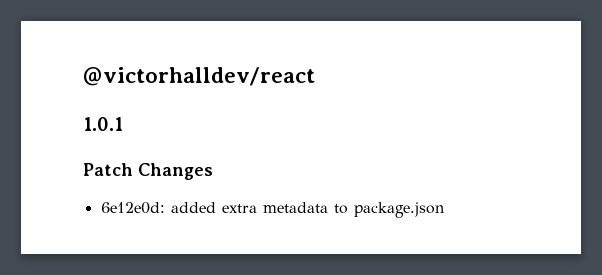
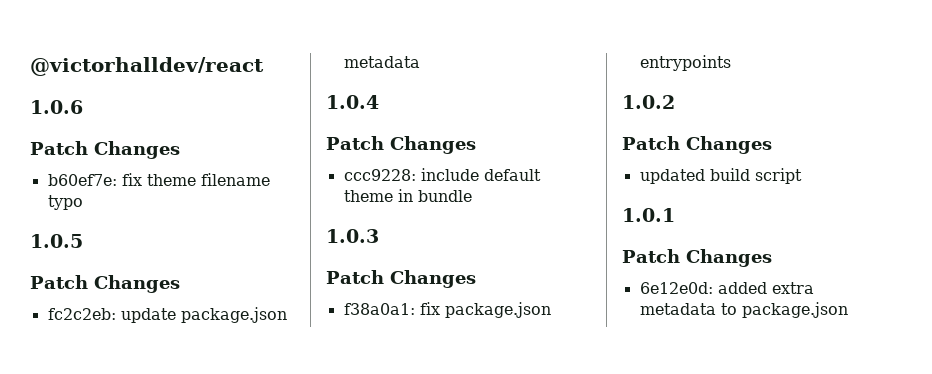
+ 1.0.6
+ Patch Changes
+ b60ef7e: fix theme filename typo
+ 1.0.5
+ Patch Changes
+ fc2c2eb: update package.json metadata
+ 1.0.4
+ Patch Changes
+ ccc9228: include default theme in bundle
+ 1.0.3
+ Patch Changes
+ f38a0a1: fix package.json entrypoints
+ 1.0.2
+ Patch Changes
+ updated build script

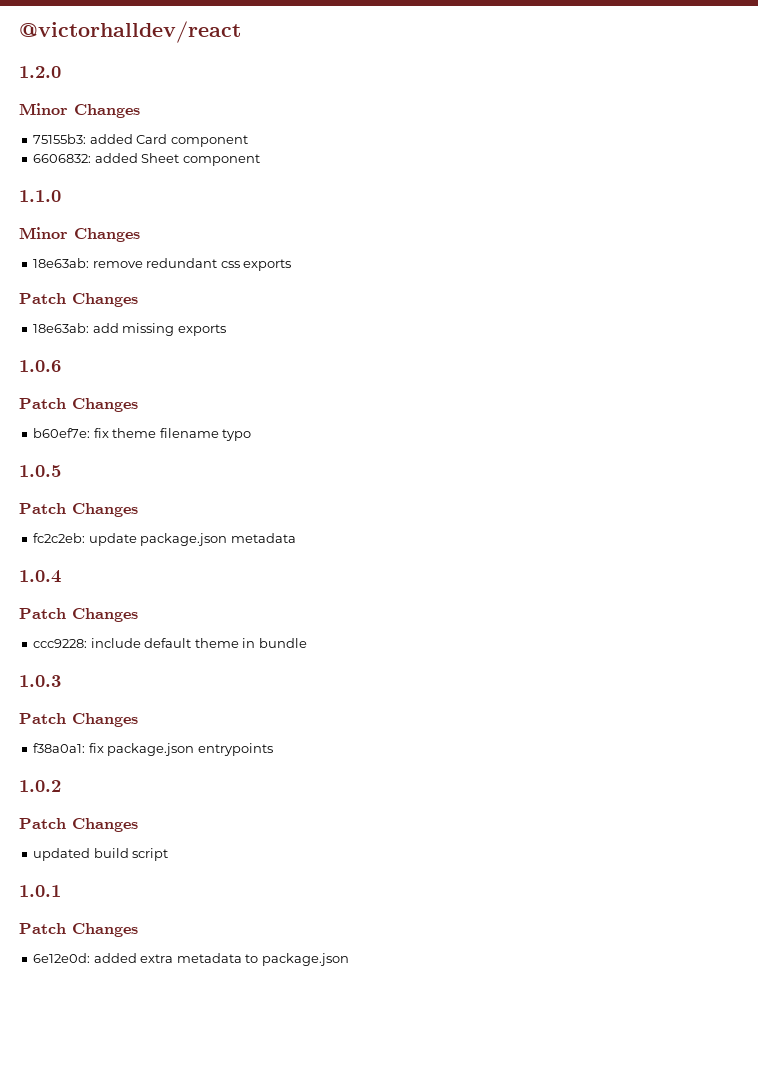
+ 1.2.0
+ Minor Changes
+ 75155b3: added Card component
+ 6606832: added Sheet component
+ 1.1.0
+ Minor Changes
+ 18e63ab: remove redundant css exports
+ Patch Changes
+ 18e63ab: add missing exports

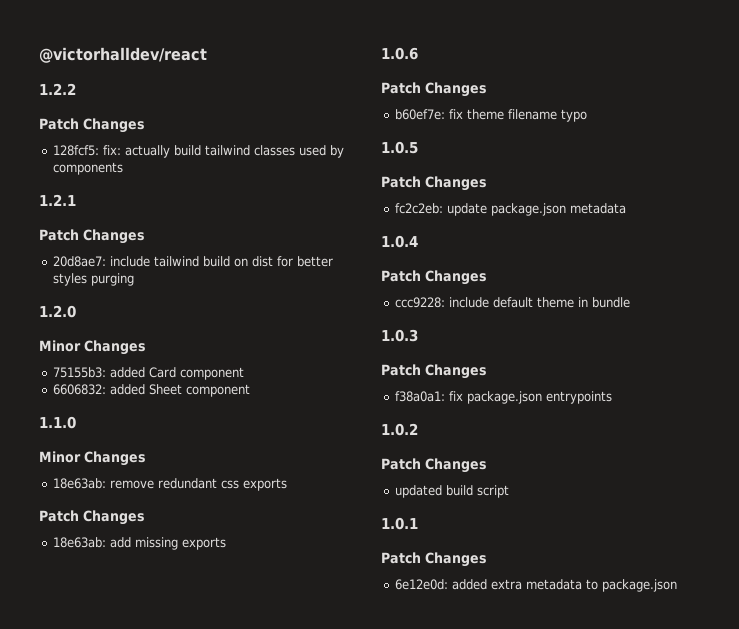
+ 1.2.2
+ Patch Changes
+ 128fcf5: fix: actually build tailwind classes used by components
+ 1.2.1
+ Patch Changes
+ 20d8ae7: include tailwind build on dist for better styles purging

